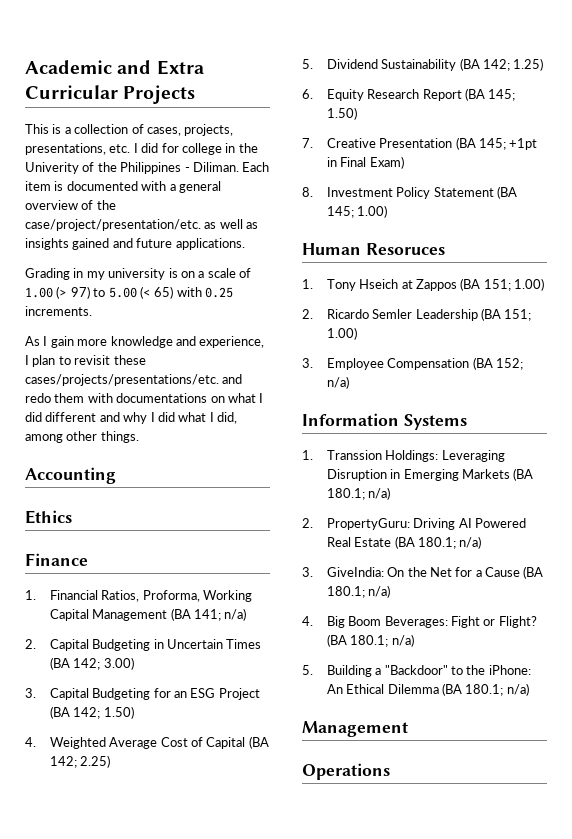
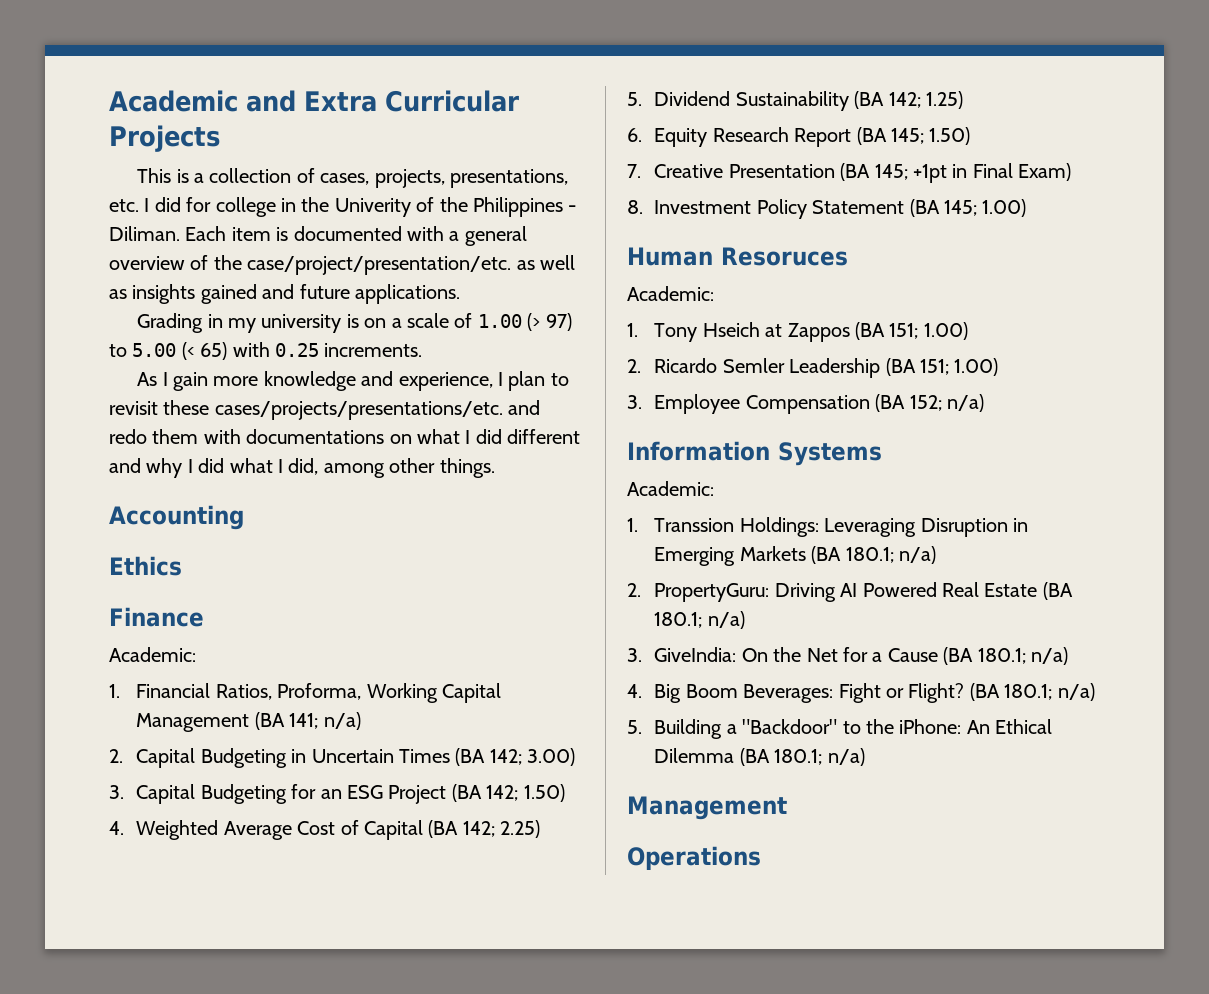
  Finance
+ Academic:
  Human Resoruces
+ Academic:
  Information Systems
+ Academic:

